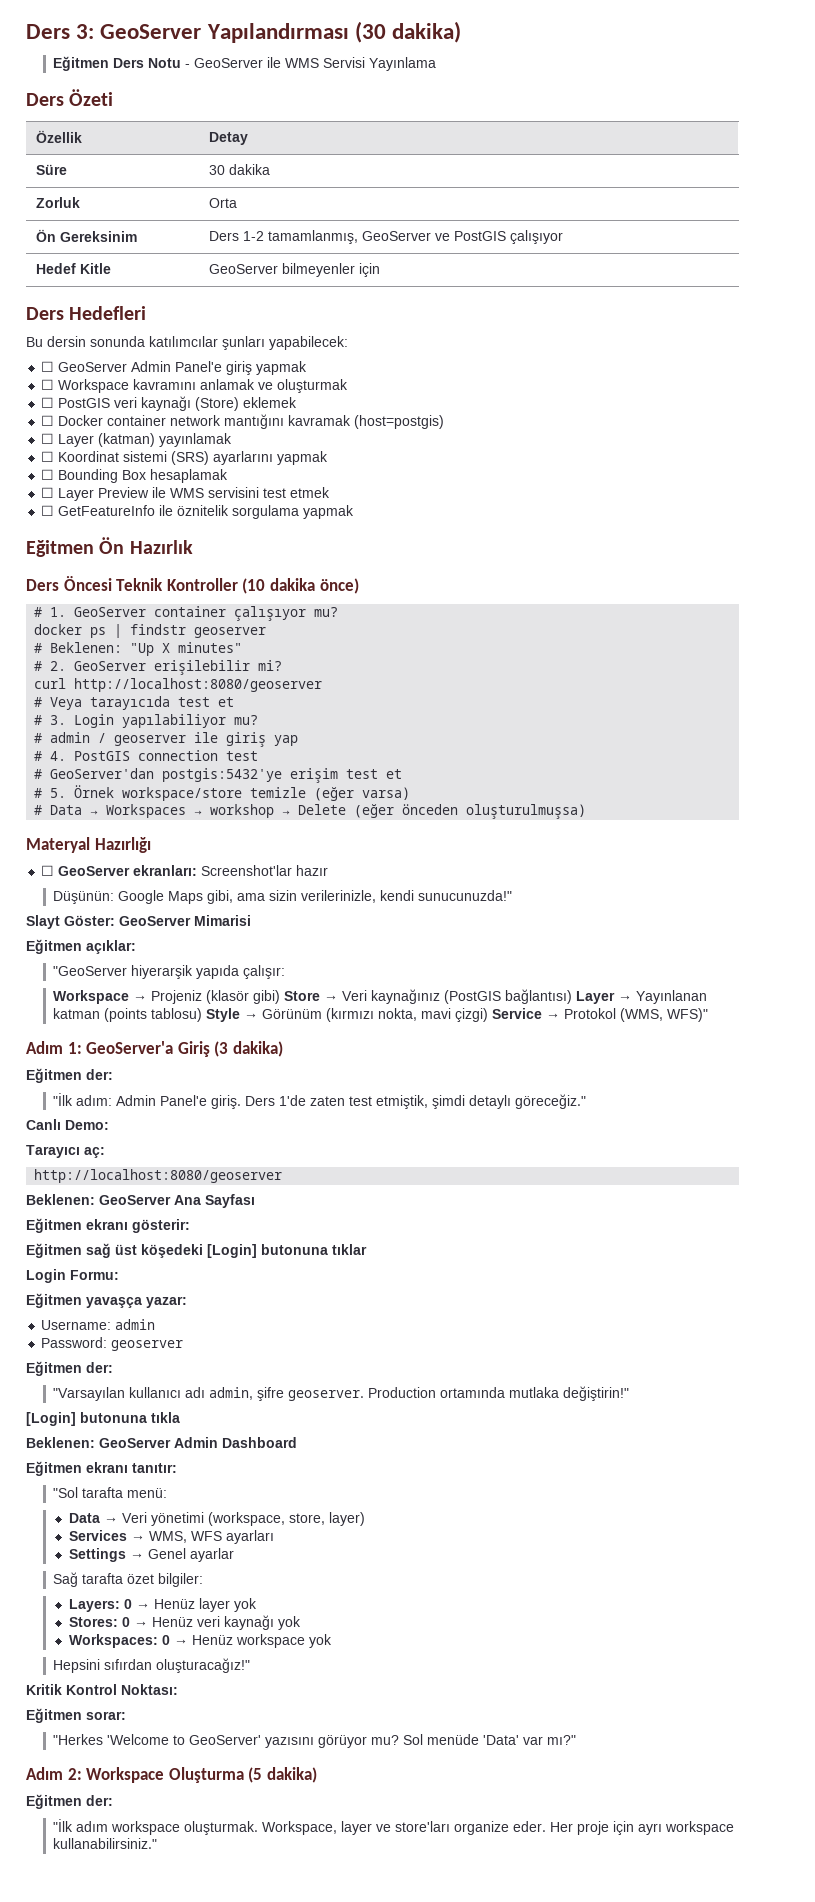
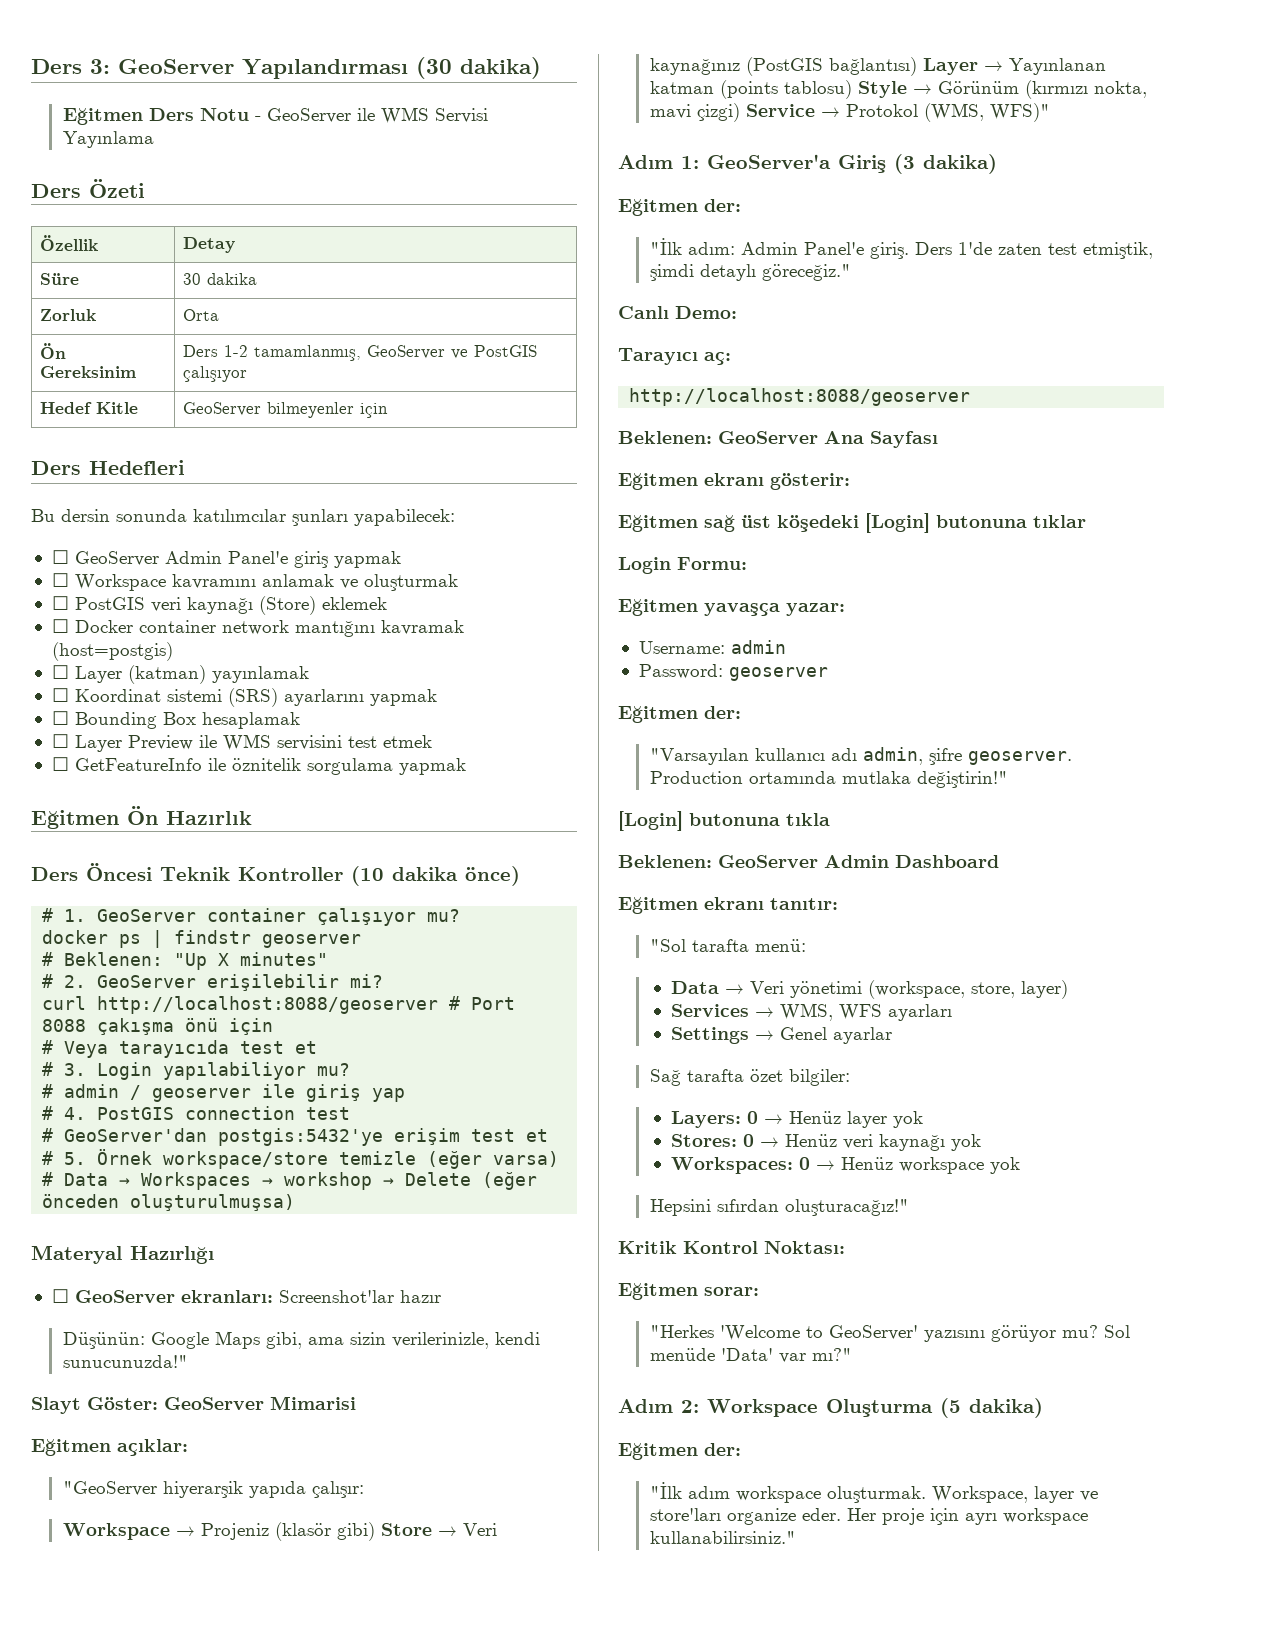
- curl http://localhost:8080/geoserver
+ curl http://localhost:8088/geoserver # Port 8088 çakışma önü için
  Tarayıcı aç:
- http://localhost:8080/geoserver
+ http://localhost:8088/geoserver

